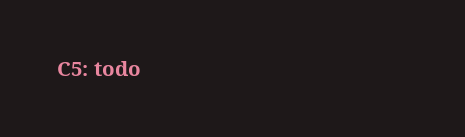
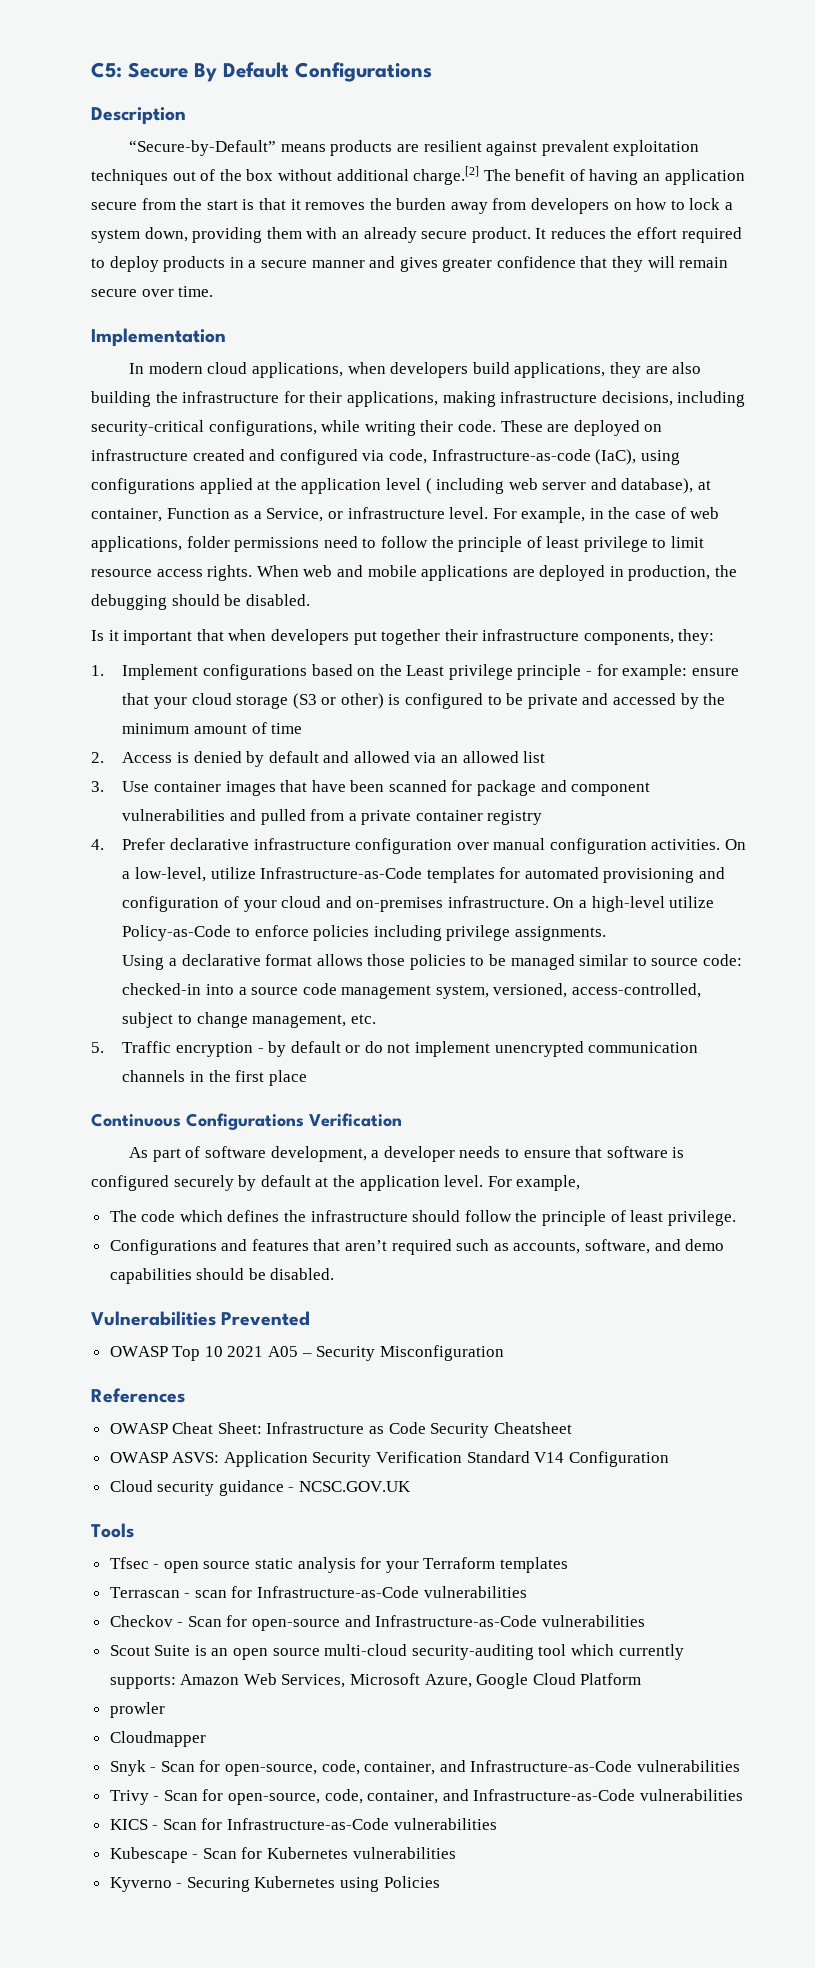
- C5: todo
+ C5: Secure By Default Configurations
+ Description
+ “Secure-by-Default” means products are resilient against prevalent exploitation techniques out of the box without additional charge.[2] The benefit of having an application secure from the start is that it removes the burden away from developers on how to lock a system down, providing them with an already secure product. It reduces the effort required to deploy products in a secure manner and gives greater confidence that they will remain secure over time.
+ Implementation
+ In modern cloud applications, when developers build applications, they are also building the infrastructure for their applications, making infrastructure decisions, including security-critical configurations, while writing their code. These are deployed on infrastructure created and configured via code, Infrastructure-as-code (IaC), using configurations applied at the application level ( including web server and database), at container, Function as a Service, or infrastructure level. For example, in the case of web applications, folder permissions need to follow the principle of least privilege to limit resource access rights. When web and mobile applications are deployed in production, the debugging should be disabled.
+ Is it important that when developers put together their infrastructure components, they:
+ 1. Implement configurations based on the Least privilege principle - for example: ensure that your cloud storage (S3 or other) is configured to be private and accessed by the minimum amount of time
+ 2. Access is denied by default and allowed via an allowed list
+ 3. Use container images that have been scanned for package and component vulnerabilities and pulled from a private container registry
+ 4. Prefer declarative infrastructure configuration over manual configuration activities. On a low-level, utilize Infrastructure-as-Code templates for automated provisioning and configuration of your cloud and on-premises infrastructure. On a high-level utilize Policy-as-Code to enforce policies including privilege assignments.
+ Using a declarative format allows those policies to be managed similar to source code: checked-in into a source code management system, versioned, access-controlled, subject to change management, etc.
+ 5. Traffic encryption - by default or do not implement unencrypted communication channels in the first place
+ Continuous Configurations Verification
+ As part of software development, a developer needs to ensure that software is configured securely by default at the application level. For example,
+ The code which defines the infrastructure should follow the principle of least privilege.
+ Configurations and features that aren’t required such as accounts, software, and demo capabilities should be disabled.
+ Vulnerabilities Prevented
+ OWASP Top 10 2021 A05 – Security Misconfiguration
+ References
+ OWASP Cheat Sheet: Infrastructure as Code Security Cheatsheet
+ OWASP ASVS: Application Security Verification Standard V14 Configuration
+ Cloud security guidance - NCSC.GOV.UK
+ Tools
+ Tfsec - open source static analysis for your Terraform templates
+ Terrascan - scan for Infrastructure-as-Code vulnerabilities
+ Checkov - Scan for open-source and Infrastructure-as-Code vulnerabilities
+ Scout Suite is an open source multi-cloud security-auditing tool which currently supports: Amazon Web Services, Microsoft Azure, Google Cloud Platform
+ prowler
+ Cloudmapper
+ Snyk - Scan for open-source, code, container, and Infrastructure-as-Code vulnerabilities
+ Trivy - Scan for open-source, code, container, and Infrastructure-as-Code vulnerabilities
+ KICS - Scan for Infrastructure-as-Code vulnerabilities
+ Kubescape - Scan for Kubernetes vulnerabilities
+ Kyverno - Securing Kubernetes using Policies

